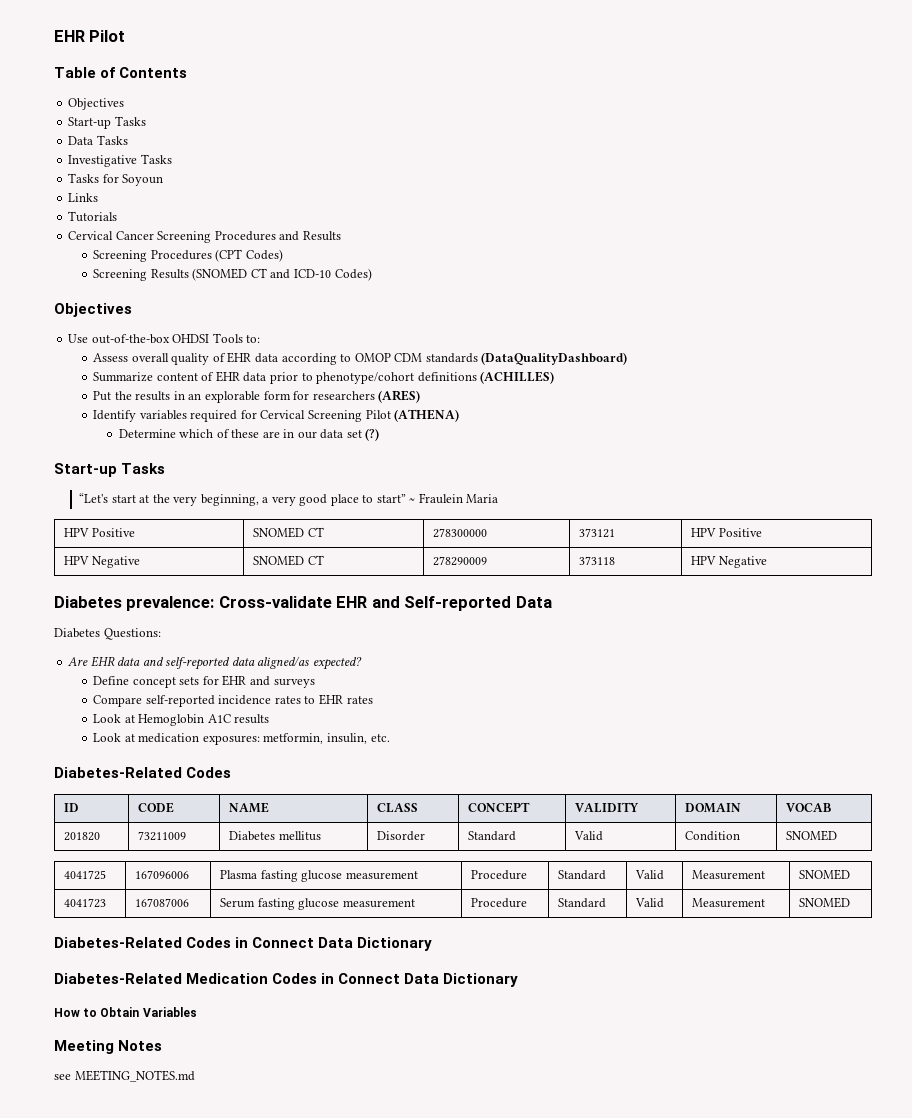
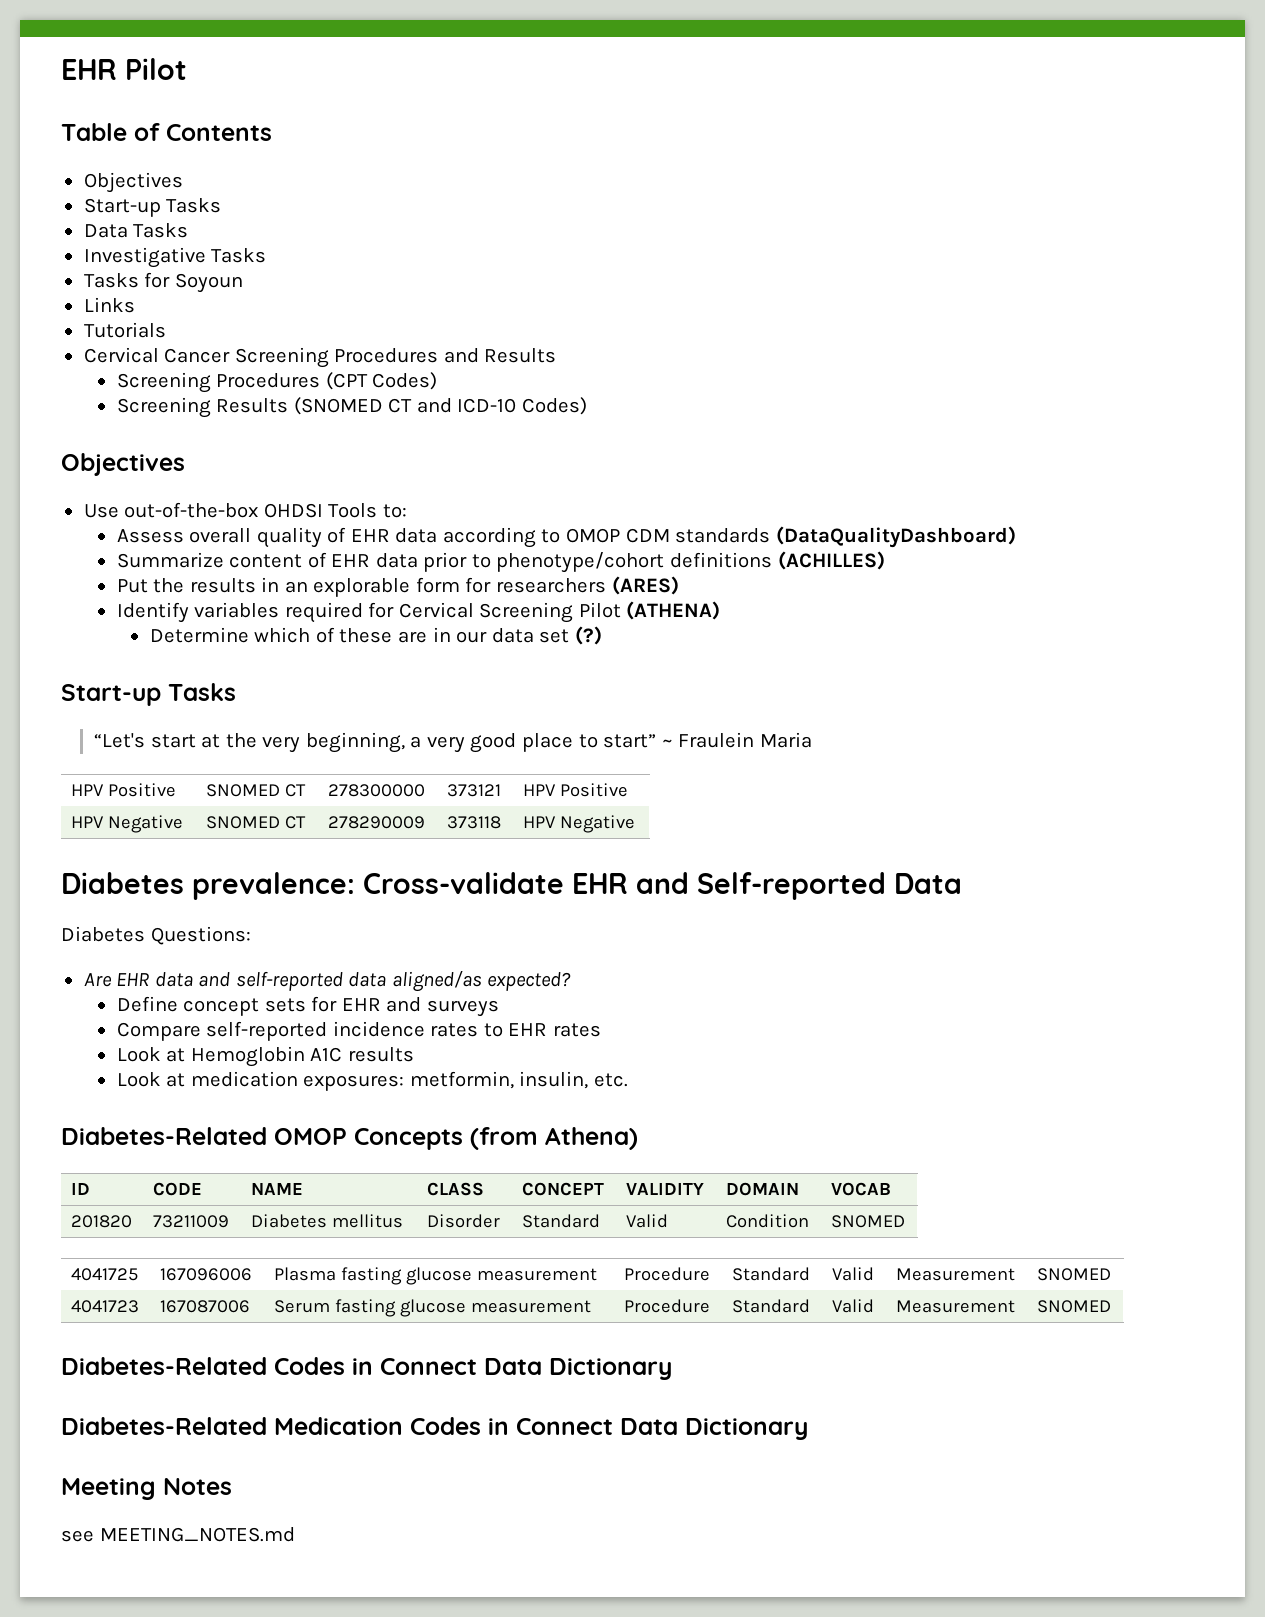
  Look at medication exposures: metformin, insulin, etc.
- Diabetes-Related Codes
+ Diabetes-Related OMOP Concepts (from Athena)
- How to Obtain Variables

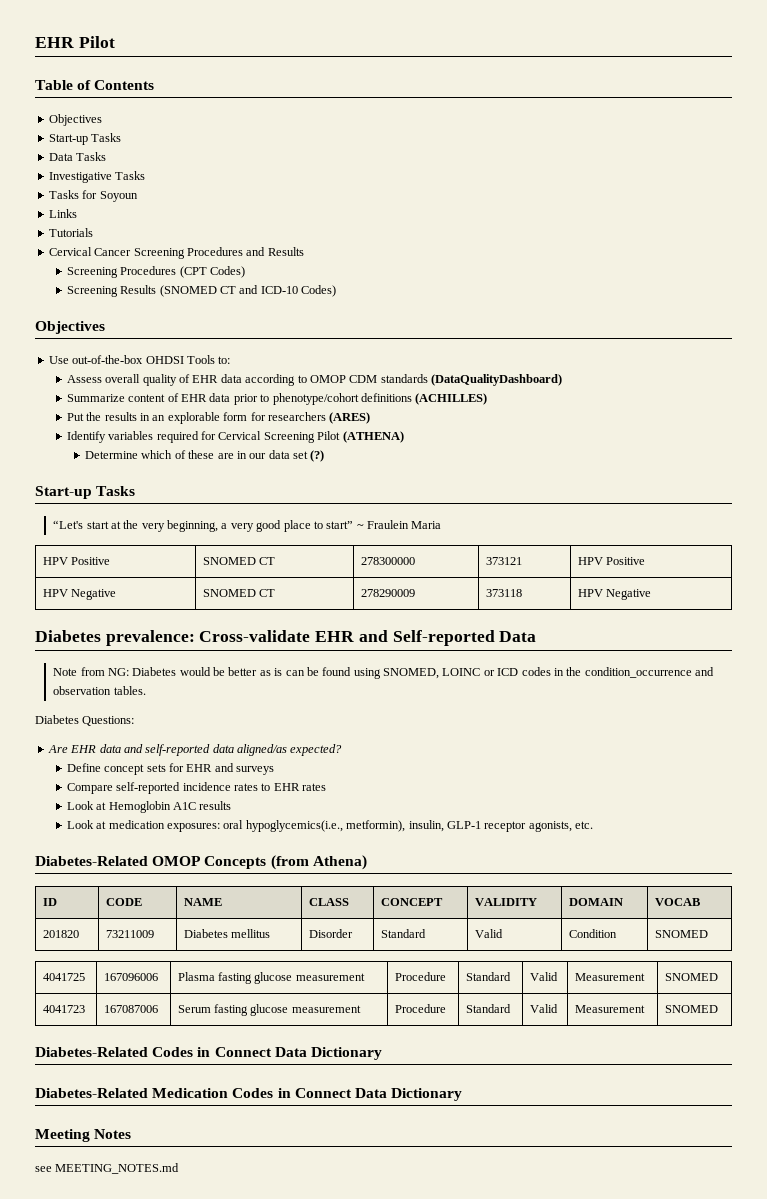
+ Note from NG: Diabetes would be better as is can be found using SNOMED, LOINC or ICD codes in the condition_occurrence and observation tables.
- Look at medication exposures: metformin, insulin, etc.
+ Look at medication exposures: oral hypoglycemics(i.e., metformin), insulin, GLP-1 receptor agonists, etc.

